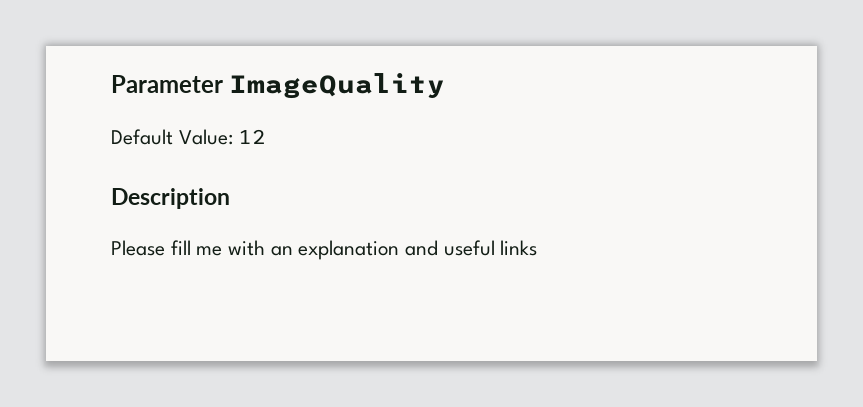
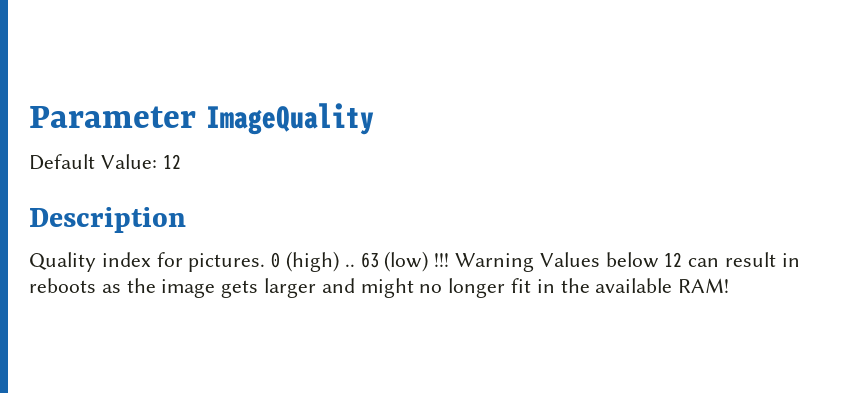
- Please fill me with an explanation and useful links
+ Quality index for pictures. 0 (high) .. 63 (low) !!! Warning Values below 12 can result in reboots as the image gets larger and might no longer fit in the available RAM!

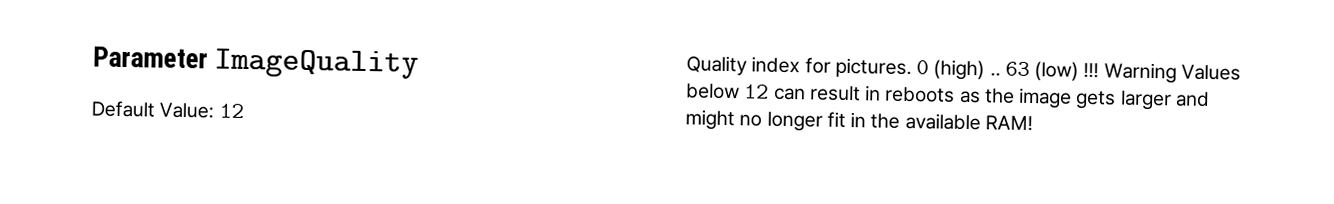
- Description

